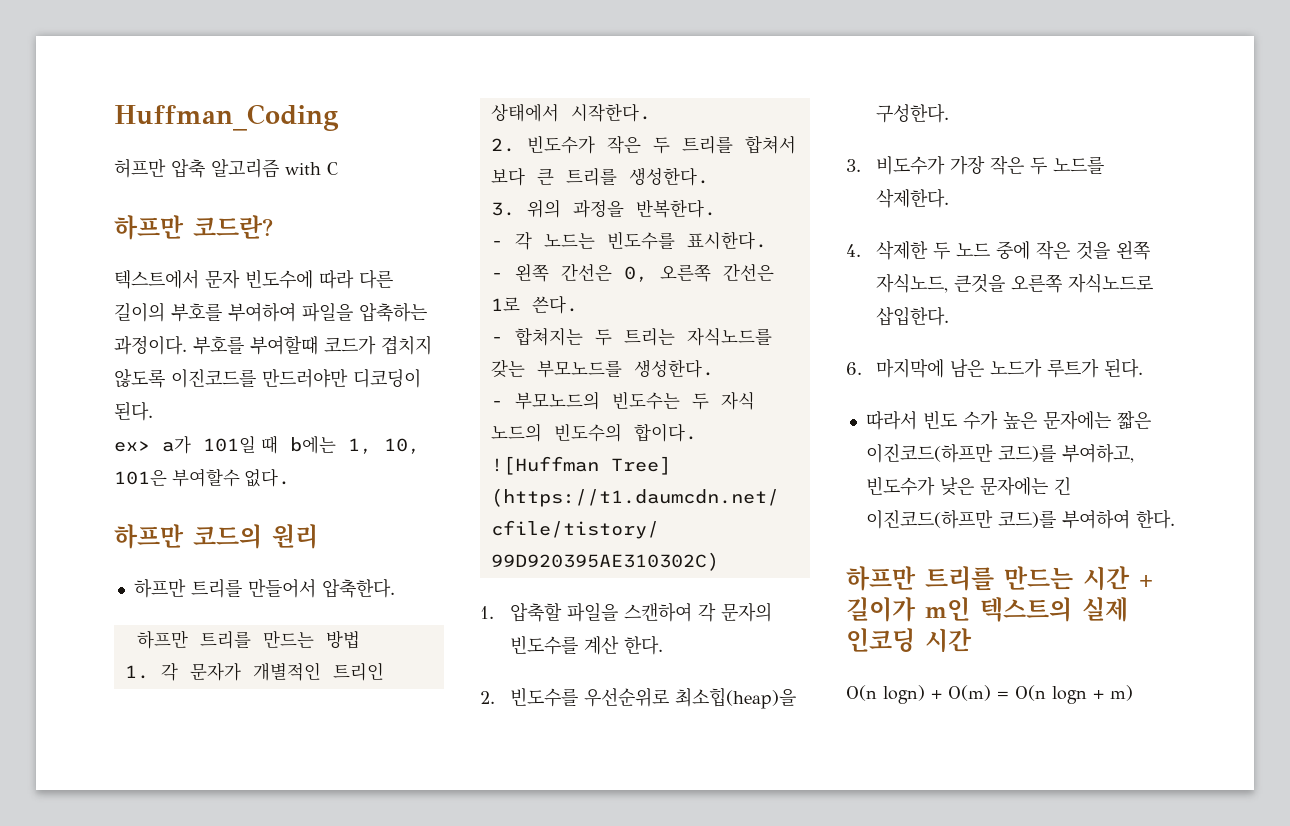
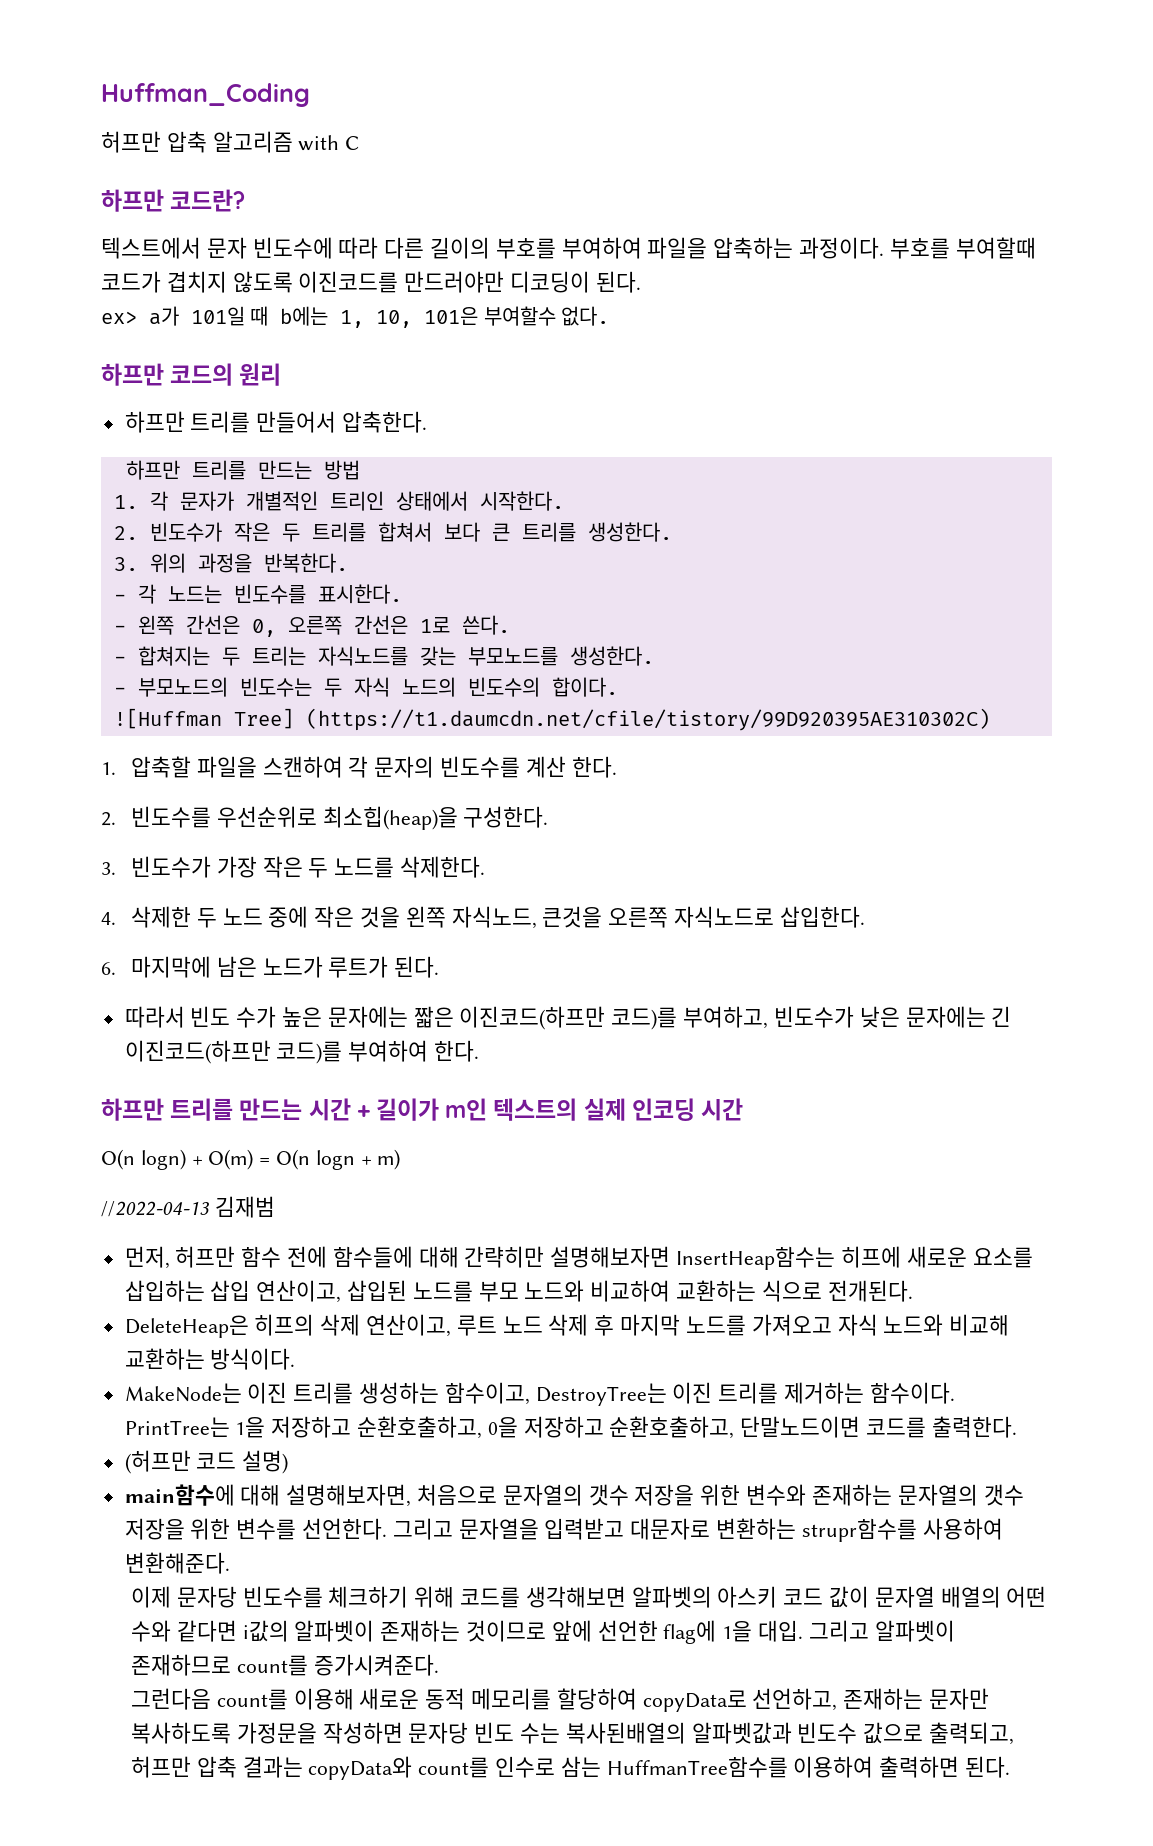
- 3. 비도수가 가장 작은 두 노드를 삭제한다.
+ 3. 빈도수가 가장 작은 두 노드를 삭제한다.
+ //2022-04-13 김재범
+ 먼저, 허프만 함수 전에 함수들에 대해 간략히만 설명해보자면 InsertHeap함수는 히프에 새로운 요소를 삽입하는 삽입 연산이고, 삽입된 노드를 부모 노드와 비교하여 교환하는 식으로 전개된다.
+ DeleteHeap은 히프의 삭제 연산이고, 루트 노드 삭제 후 마지막 노드를 가져오고 자식 노드와 비교해 교환하는 방식이다.
+ MakeNode는 이진 트리를 생성하는 함수이고, DestroyTree는 이진 트리를 제거하는 함수이다. PrintTree는 1을 저장하고 순환호출하고, 0을 저장하고 순환호출하고, 단말노드이면 코드를 출력한다.
+ (허프만 코드 설명)
+ main함수에 대해 설명해보자면, 처음으로 문자열의 갯수 저장을 위한 변수와 존재하는 문자열의 갯수 저장을 위한 변수를 선언한다. 그리고 문자열을 입력받고 대문자로 변환하는 strupr함수를 사용하여 변환해준다.
+ 이제 문자당 빈도수를 체크하기 위해 코드를 생각해보면 알파벳의 아스키 코드 값이 문자열 배열의 어떤 수와 같다면 i값의 알파벳이 존재하는 것이므로 앞에 선언한 flag에 1을 대입. 그리고 알파벳이 존재하므로 count를 증가시켜준다.
+ 그런다음 count를 이용해 새로운 동적 메모리를 할당하여 copyData로 선언하고, 존재하는 문자만 복사하도록 가정문을 작성하면 문자당 빈도 수는 복사된배열의 알파벳값과 빈도수 값으로 출력되고, 허프만 압축 결과는 copyData와 count를 인수로 삼는 HuffmanTree함수를 이용하여 출력하면 된다.

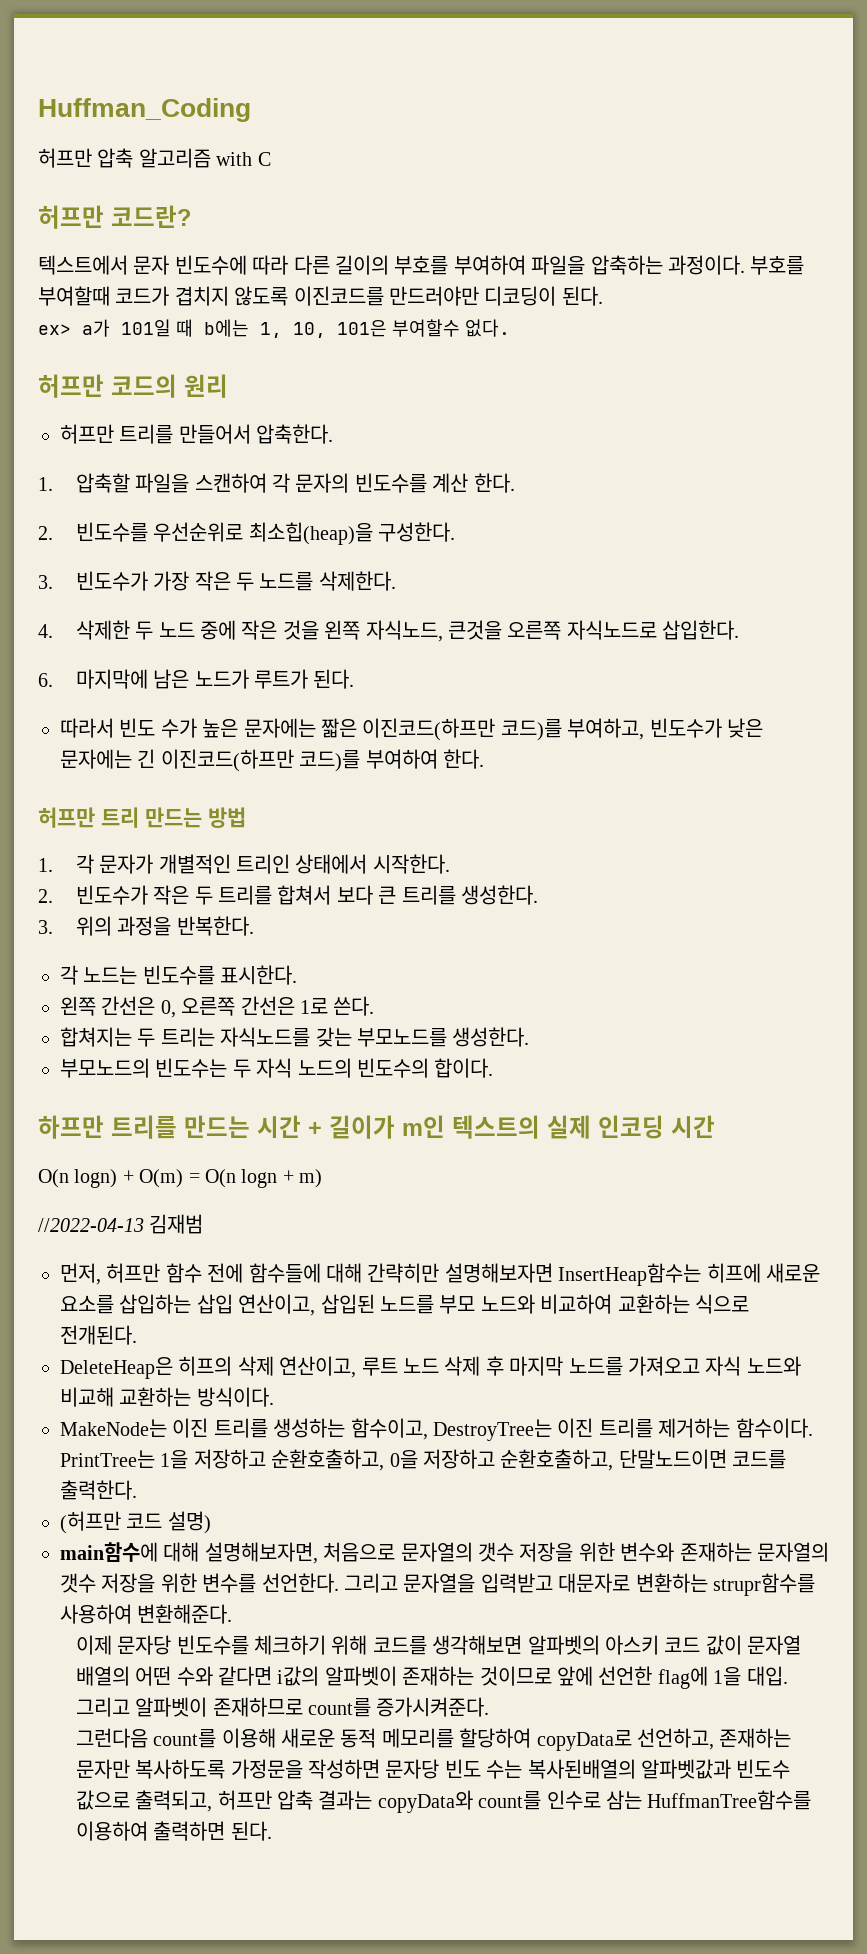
- 하프만 코드란?
+ 허프만 코드란?
- 하프만 코드의 원리
+ 허프만 코드의 원리
- 하프만 트리를 만들어서 압축한다.
+ 허프만 트리를 만들어서 압축한다.
- 하프만 트리를 만드는 방법
- 1. 각 문자가 개별적인 트리인 상태에서 시작한다.
- 2. 빈도수가 작은 두 트리를 합쳐서 보다 큰 트리를 생성한다.
- 3. 위의 과정을 반복한다.
- - 각 노드는 빈도수를 표시한다.
- - 왼쪽 간선은 0, 오른쪽 간선은 1로 쓴다.
- - 합쳐지는 두 트리는 자식노드를 갖는 부모노드를 생성한다.
- - 부모노드의 빈도수는 두 자식 노드의 빈도수의 합이다.
- ![Huffman Tree] (https://t1.daumcdn.net/cfile/tistory/99D920395AE310302C)
+ 허프만 트리 만드는 방법
+ 1. 각 문자가 개별적인 트리인 상태에서 시작한다.
+ 2. 빈도수가 작은 두 트리를 합쳐서 보다 큰 트리를 생성한다.
+ 3. 위의 과정을 반복한다.
+ 각 노드는 빈도수를 표시한다.
+ 왼쪽 간선은 0, 오른쪽 간선은 1로 쓴다.
+ 합쳐지는 두 트리는 자식노드를 갖는 부모노드를 생성한다.
+ 부모노드의 빈도수는 두 자식 노드의 빈도수의 합이다.

